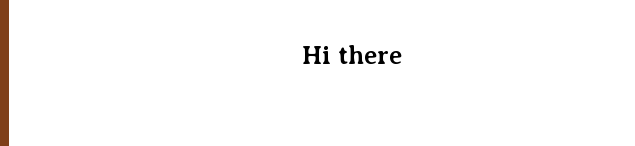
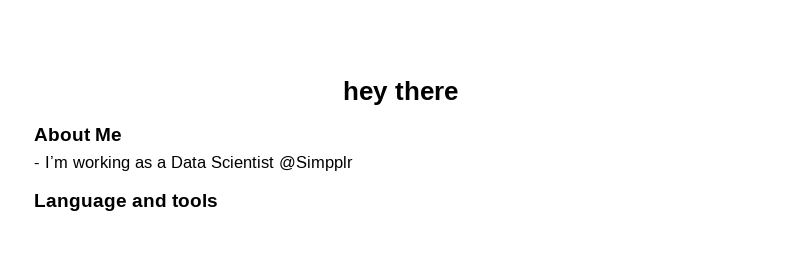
- Hi there
+ hey there
+ About Me
+ - I’m working as a Data Scientist @Simpplr
+ Language and tools

